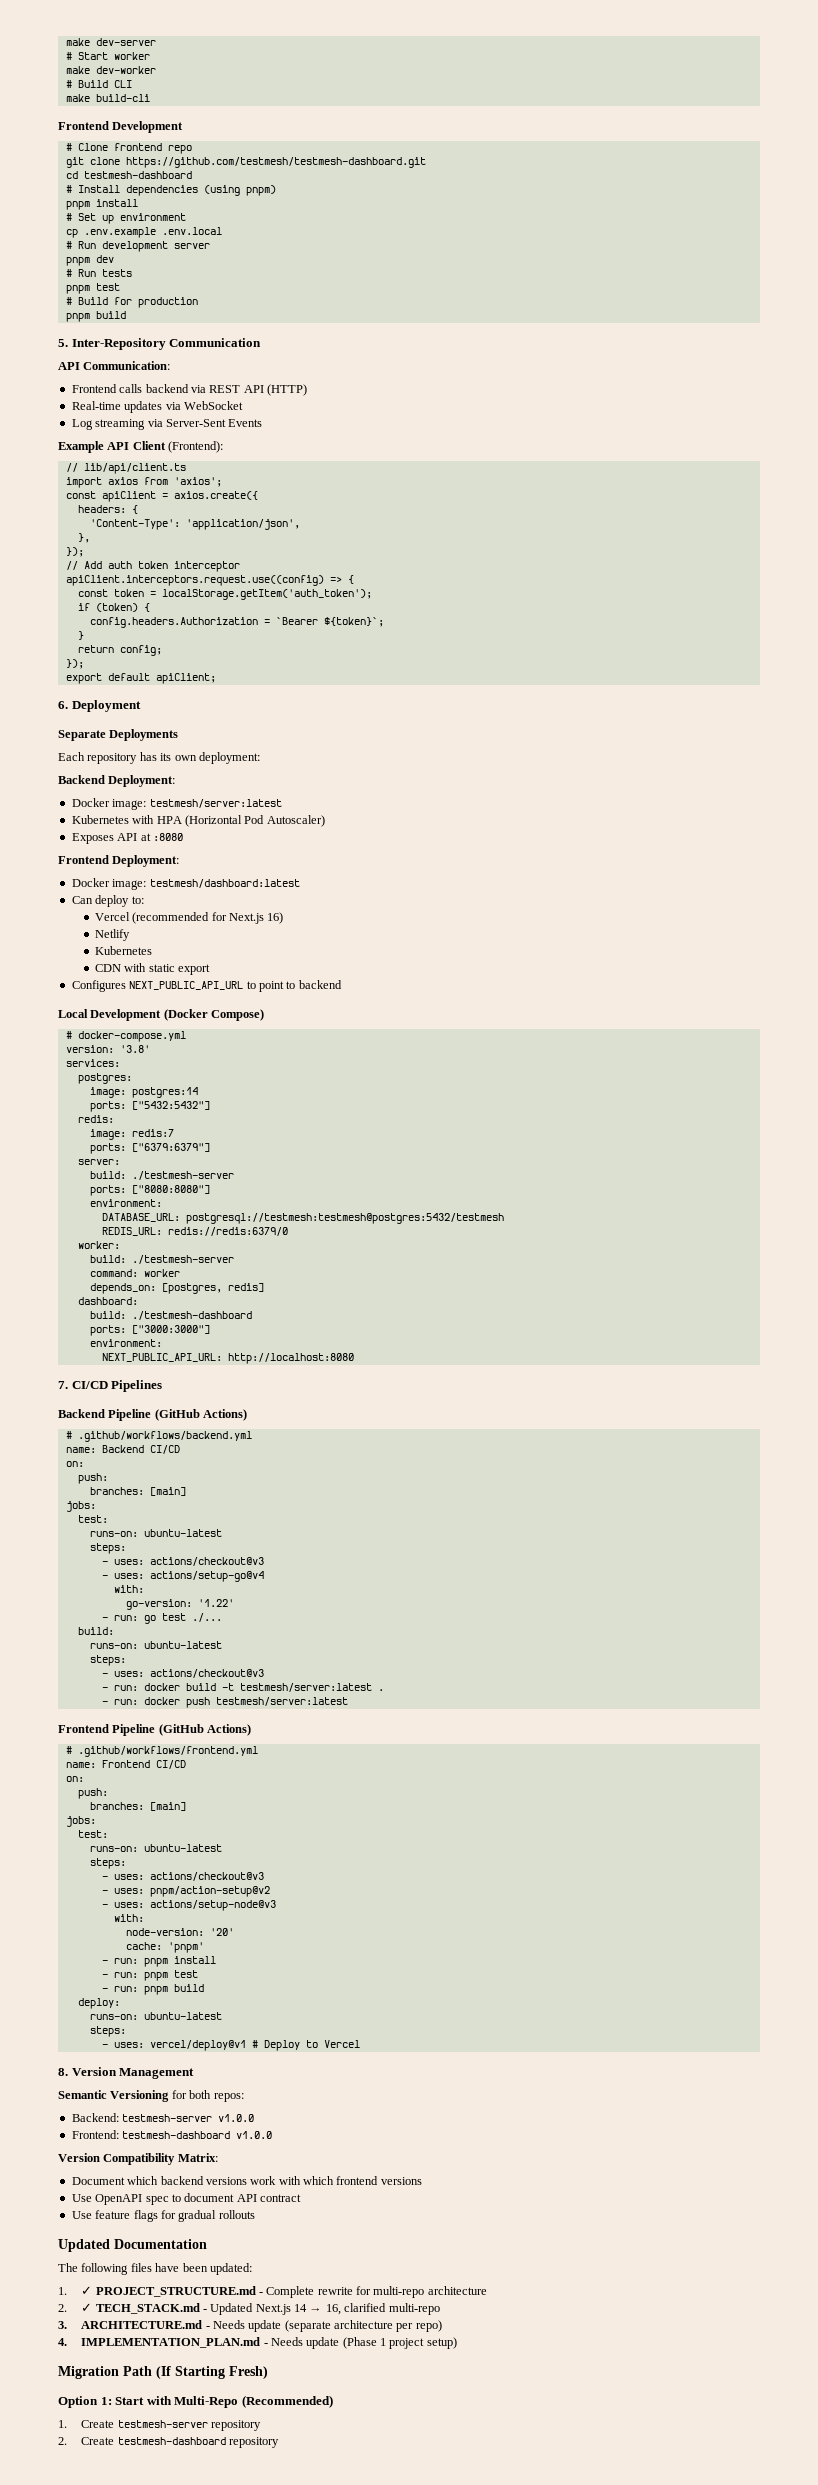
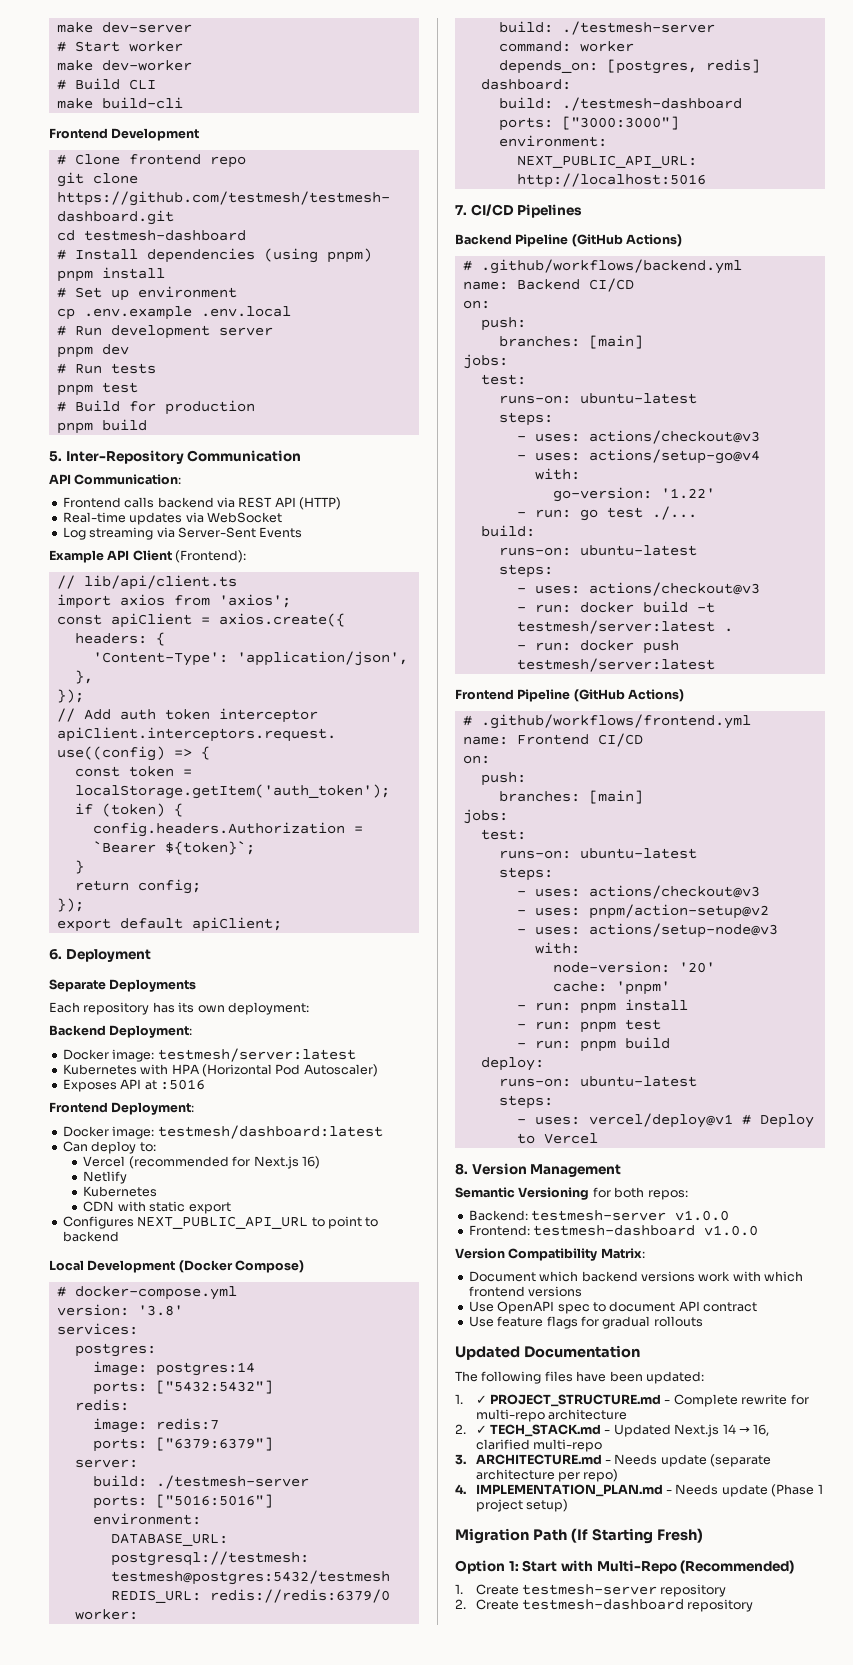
- Exposes API at :8080
+ Exposes API at :5016
- ports: ["8080:8080"]
+ ports: ["5016:5016"]
- NEXT_PUBLIC_API_URL: http://localhost:8080
+ NEXT_PUBLIC_API_URL: http://localhost:5016

